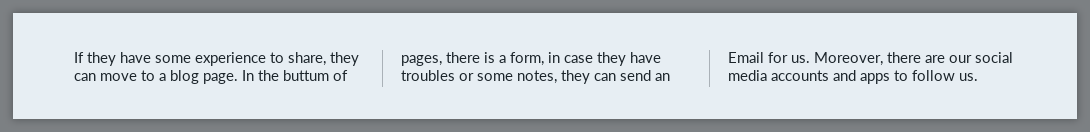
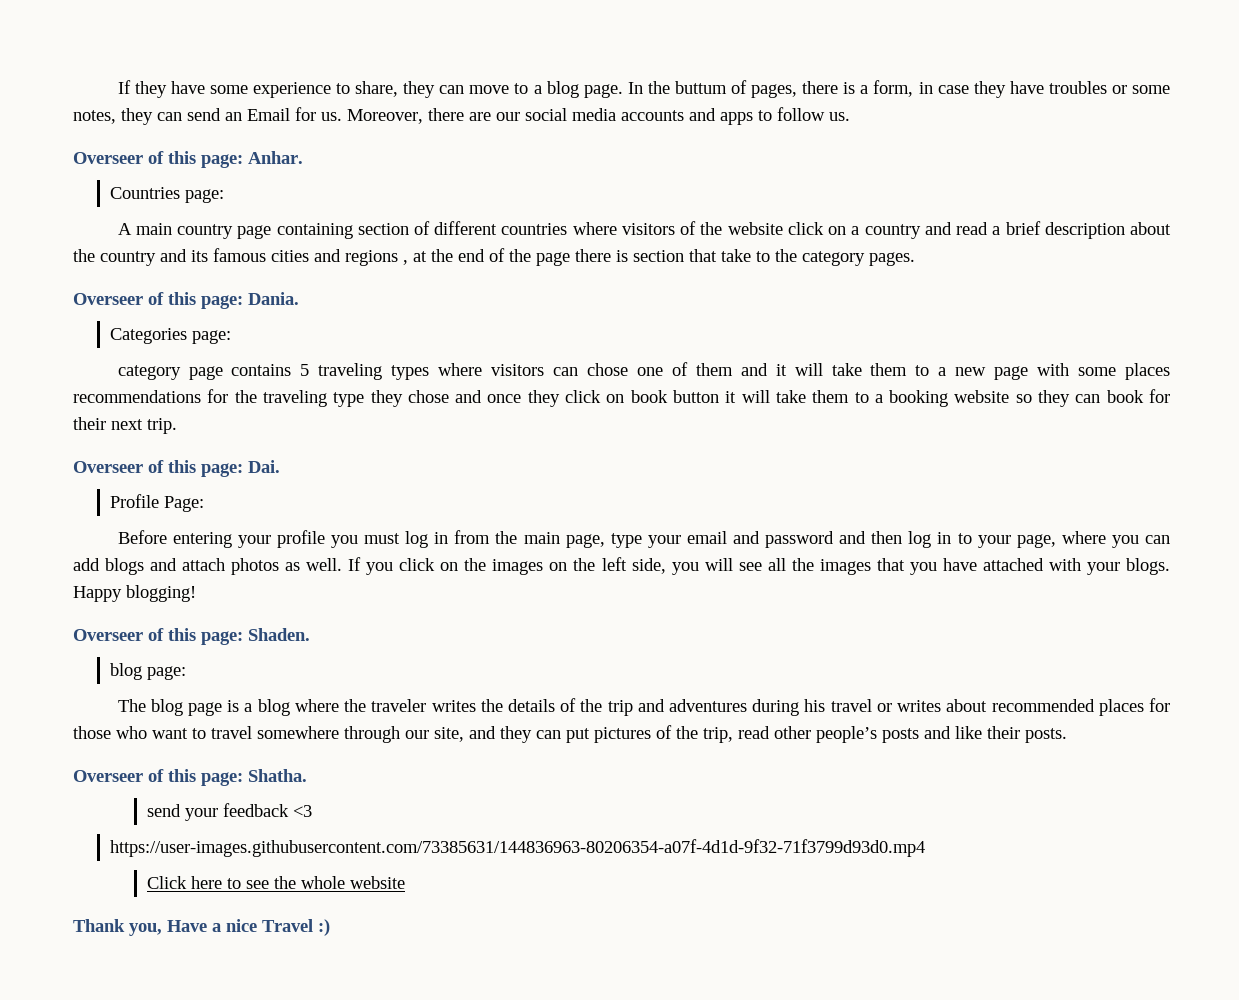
+ Overseer of this page: Anhar.
+ Countries page:
+ A main country page containing section of different countries where visitors of the website click on a country and read a brief description about the country and its famous cities and regions , at the end of the page there is section that take to the category pages.
+ Overseer of this page: Dania.
+ Categories page:
+ category page contains 5 traveling types where visitors can chose one of them and it will take them to a new page with some places recommendations for the traveling type they chose and once they click on book button it will take them to a booking website so they can book for their next trip.
+ Overseer of this page: Dai.
+ Profile Page:
+ Before entering your profile you must log in from the main page, type your email and password and then log in to your page, where you can add blogs and attach photos as well. If you click on the images on the left side, you will see all the images that you have attached with your blogs. Happy blogging!
+ Overseer of this page: Shaden.
+ blog page:
+ The blog page is a blog where the traveler writes the details of the trip and adventures during his travel or writes about recommended places for those who want to travel somewhere through our site, and they can put pictures of the trip, read other people’s posts and like their posts.
+ Overseer of this page: Shatha.
+ send your feedback <3
+ https://user-images.githubusercontent.com/73385631/144836963-80206354-a07f-4d1d-9f32-71f3799d93d0.mp4
+ Click here to see the whole website
+ Thank you, Have a nice Travel :)

